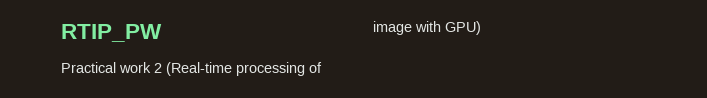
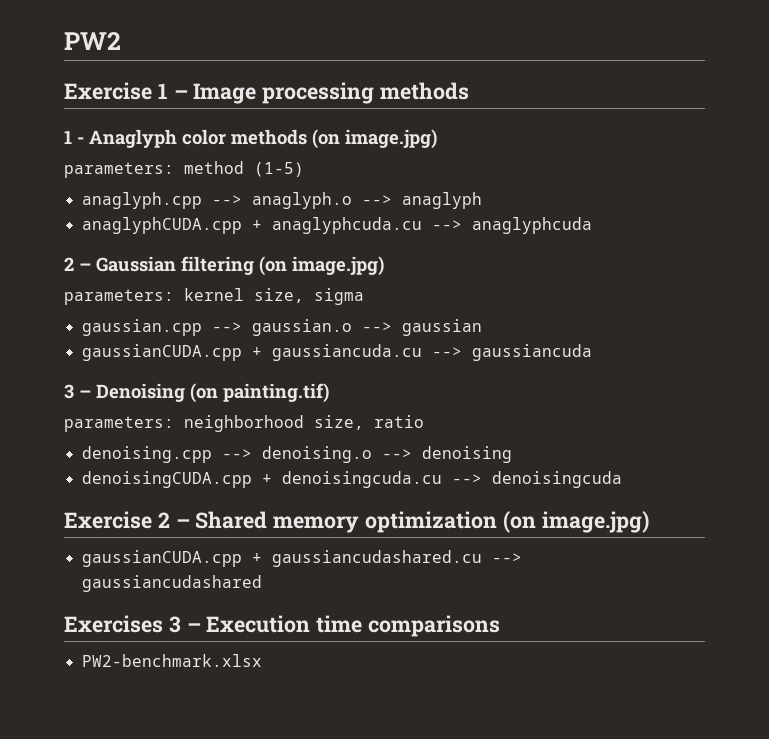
- RTIP_PW
- Practical work 2 (Real-time processing of image with GPU)
+ PW2
+ Exercise 1 – Image processing methods
+ 1 - Anaglyph color methods (on image.jpg)
+ parameters: method (1-5)
+ anaglyph.cpp --> anaglyph.o --> anaglyph
+ anaglyphCUDA.cpp + anaglyphcuda.cu --> anaglyphcuda
+ 2 – Gaussian filtering (on image.jpg)
+ parameters: kernel size, sigma
+ gaussian.cpp --> gaussian.o --> gaussian
+ gaussianCUDA.cpp + gaussiancuda.cu --> gaussiancuda
+ 3 – Denoising (on painting.tif)
+ parameters: neighborhood size, ratio
+ denoising.cpp --> denoising.o --> denoising
+ denoisingCUDA.cpp + denoisingcuda.cu --> denoisingcuda
+ Exercise 2 – Shared memory optimization (on image.jpg)
+ gaussianCUDA.cpp + gaussiancudashared.cu --> gaussiancudashared
+ Exercises 3 – Execution time comparisons
+ PW2-benchmark.xlsx

